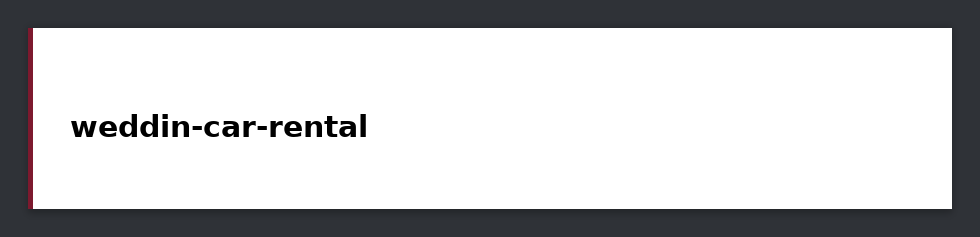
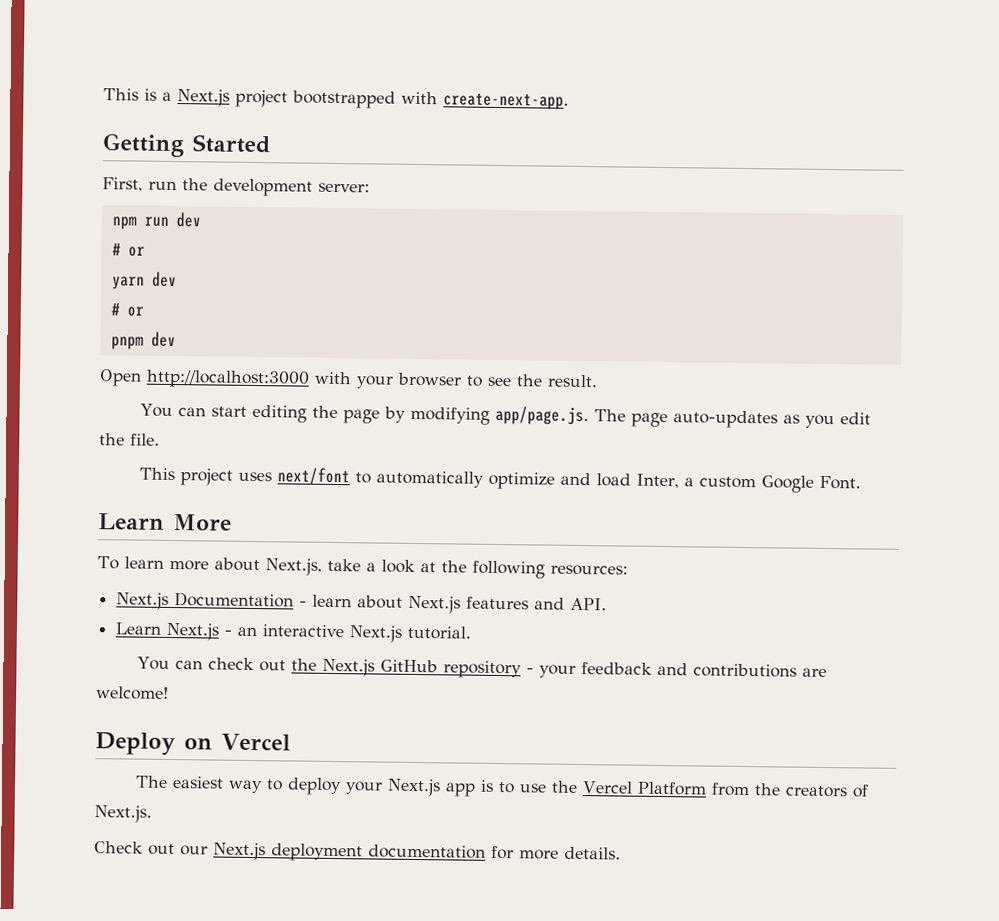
- weddin-car-rental
+ This is a Next.js project bootstrapped with create-next-app.
+ Getting Started
+ First, run the development server:
+ npm run dev
+ # or
+ yarn dev
+ # or
+ pnpm dev
+ Open http://localhost:3000 with your browser to see the result.
+ You can start editing the page by modifying app/page.js. The page auto-updates as you edit the file.
+ This project uses next/font to automatically optimize and load Inter, a custom Google Font.
+ Learn More
+ To learn more about Next.js, take a look at the following resources:
+ Next.js Documentation - learn about Next.js features and API.
+ Learn Next.js - an interactive Next.js tutorial.
+ You can check out the Next.js GitHub repository - your feedback and contributions are welcome!
+ Deploy on Vercel
+ The easiest way to deploy your Next.js app is to use the Vercel Platform from the creators of Next.js.
+ Check out our Next.js deployment documentation for more details.

